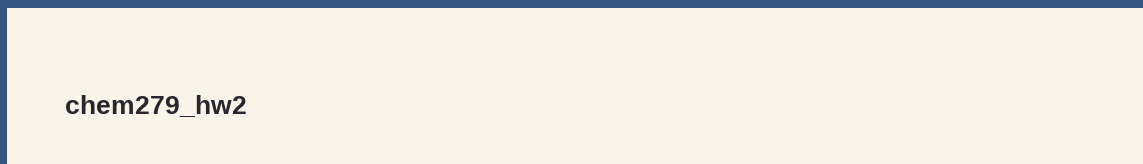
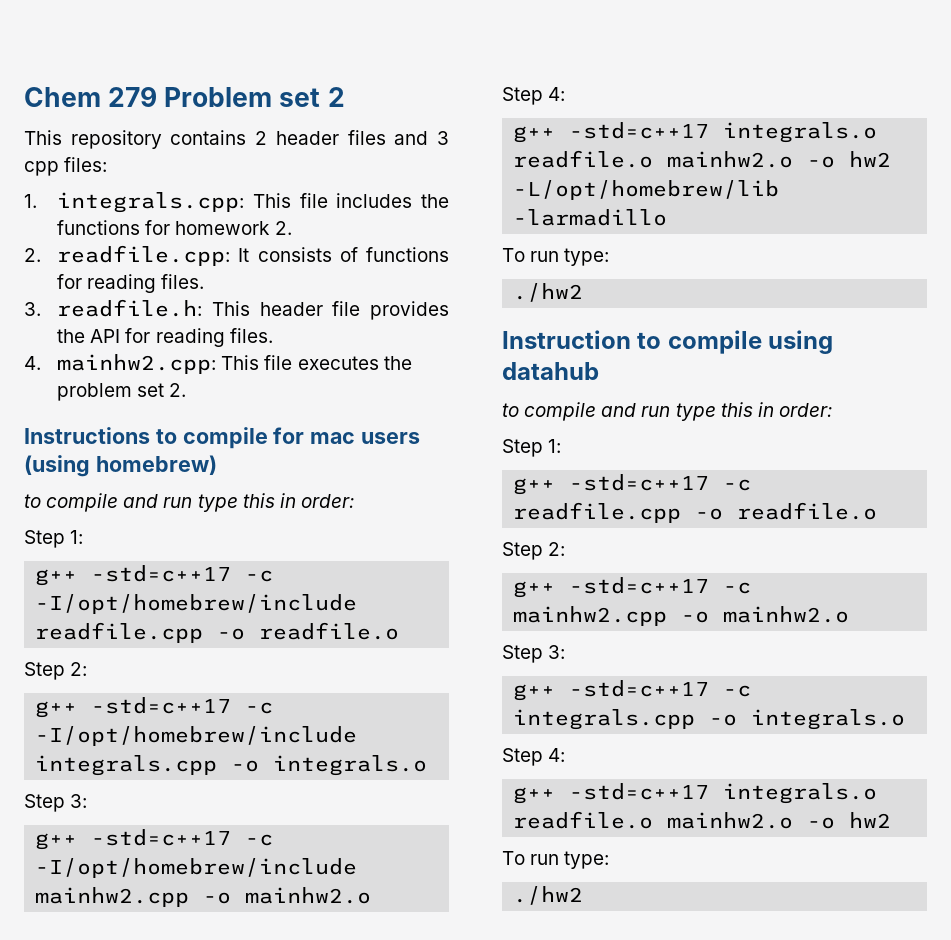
- chem279_hw2
+ Chem 279 Problem set 2
+ This repository contains 2 header files and 3 cpp files:
+ 1. integrals.cpp: This file includes the functions for homework 2.
+ 2. readfile.cpp: It consists of functions for reading files.
+ 3. readfile.h: This header file provides the API for reading files.
+ 4. mainhw2.cpp: This file executes the problem set 2.
+ Instructions to compile for mac users (using homebrew)
+ to compile and run type this in order:
+ Step 1:
+ g++ -std=c++17 -c -I/opt/homebrew/include readfile.cpp -o readfile.o
+ Step 2:
+ g++ -std=c++17 -c -I/opt/homebrew/include integrals.cpp -o integrals.o
+ Step 3:
+ g++ -std=c++17 -c -I/opt/homebrew/include mainhw2.cpp -o mainhw2.o
+ Step 4:
+ g++ -std=c++17 integrals.o readfile.o mainhw2.o -o hw2 -L/opt/homebrew/lib -larmadillo
+ To run type:
+ ./hw2
+ Instruction to compile using datahub
+ to compile and run type this in order:
+ Step 1:
+ g++ -std=c++17 -c readfile.cpp -o readfile.o
+ Step 2:
+ g++ -std=c++17 -c mainhw2.cpp -o mainhw2.o
+ Step 3:
+ g++ -std=c++17 -c integrals.cpp -o integrals.o
+ Step 4:
+ g++ -std=c++17 integrals.o readfile.o mainhw2.o -o hw2
+ To run type:
+ ./hw2

